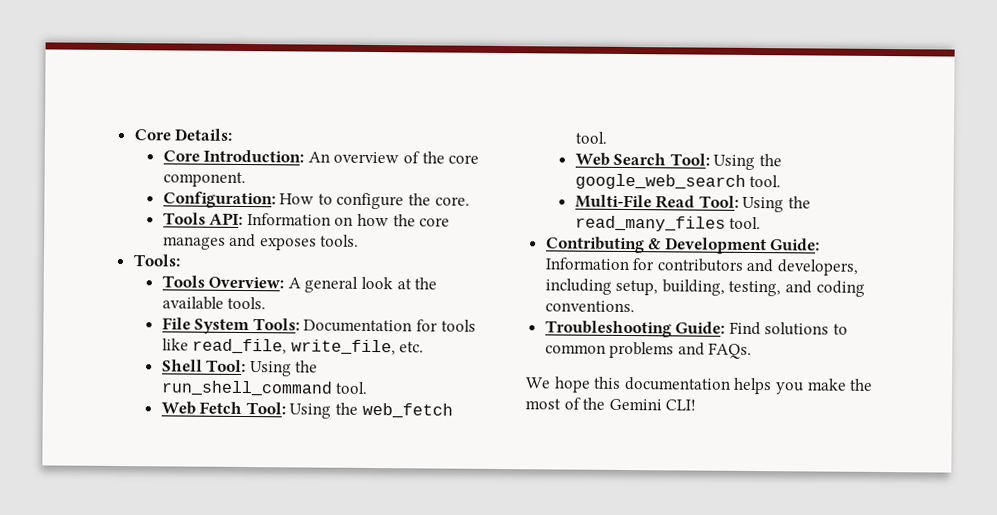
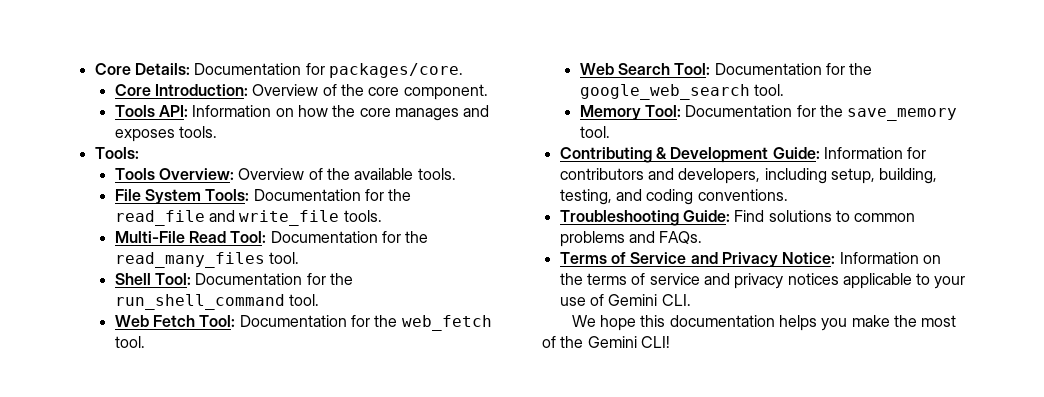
- Core Details:
+ Core Details: Documentation for packages/core.
- Core Introduction: An overview of the core component.
+ Core Introduction: Overview of the core component.
- Configuration: How to configure the core.
- Tools Overview: A general look at the available tools.
+ Tools Overview: Overview of the available tools.
- File System Tools: Documentation for tools like read_file, write_file, etc.
+ File System Tools: Documentation for the read_file and write_file tools.
+ Multi-File Read Tool: Documentation for the read_many_files tool.
- Shell Tool: Using the run_shell_command tool.
+ Shell Tool: Documentation for the run_shell_command tool.
- Web Fetch Tool: Using the web_fetch tool.
+ Web Fetch Tool: Documentation for the web_fetch tool.
- Web Search Tool: Using the google_web_search tool.
+ Web Search Tool: Documentation for the google_web_search tool.
- Multi-File Read Tool: Using the read_many_files tool.
+ Memory Tool: Documentation for the save_memory tool.
+ Terms of Service and Privacy Notice: Information on the terms of service and privacy notices applicable to your use of Gemini CLI.

